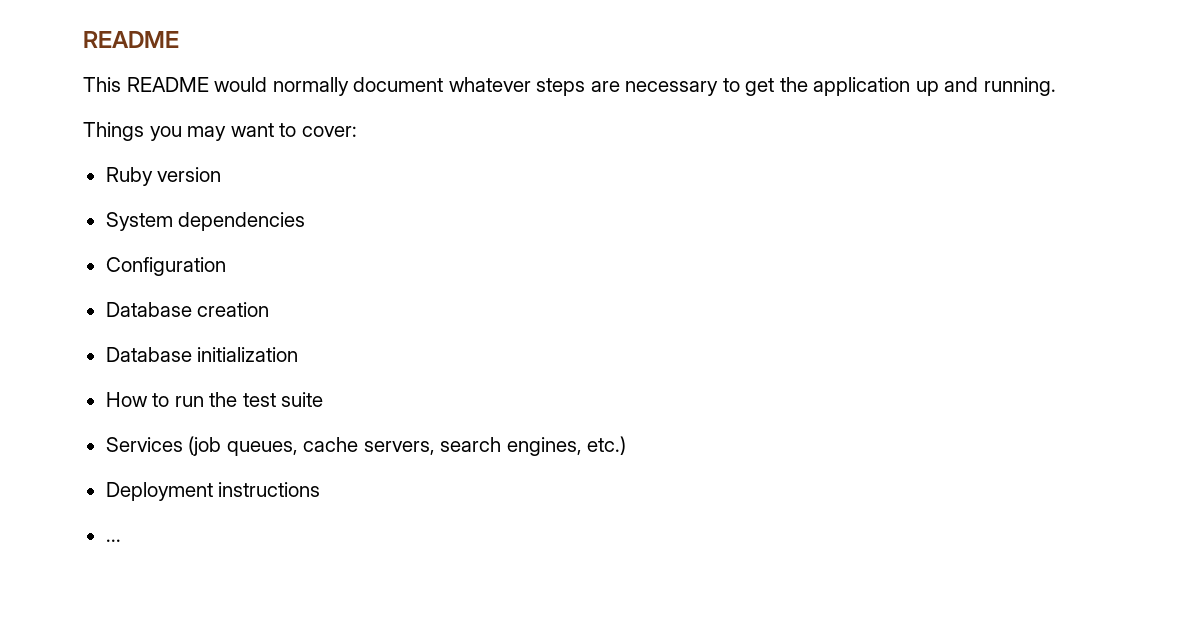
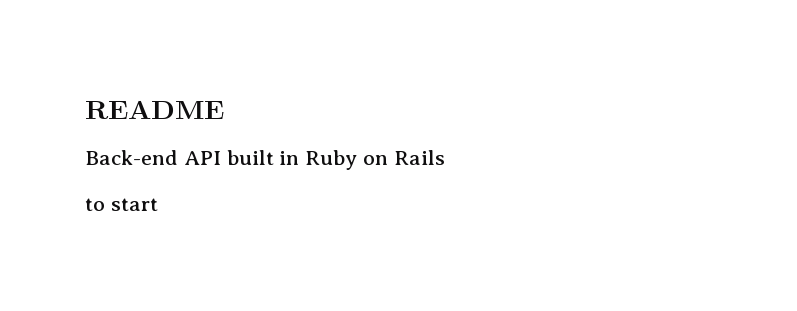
- This README would normally document whatever steps are necessary to get the application up and running.
- Things you may want to cover:
- Ruby version
- System dependencies
- Configuration
- Database creation
- Database initialization
- How to run the test suite
- Services (job queues, cache servers, search engines, etc.)
- Deployment instructions
- ...
+ Back-end API built in Ruby on Rails
+ to start

